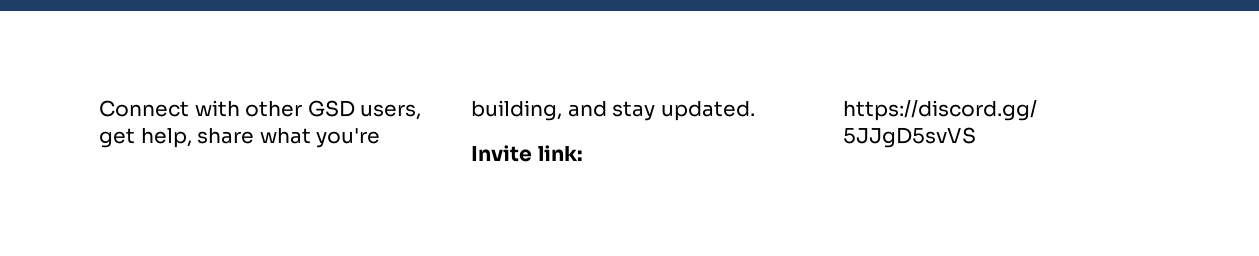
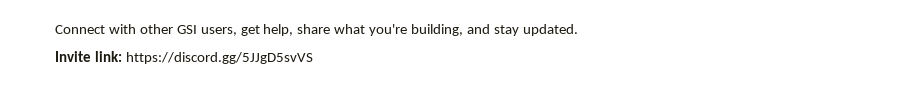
- Connect with other GSD users, get help, share what you're building, and stay updated.
+ Connect with other GSI users, get help, share what you're building, and stay updated.

